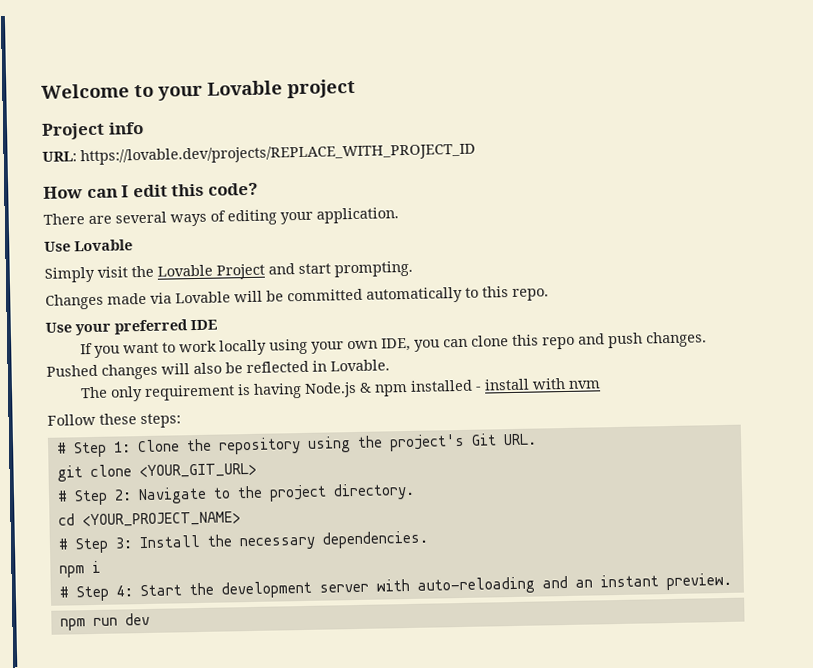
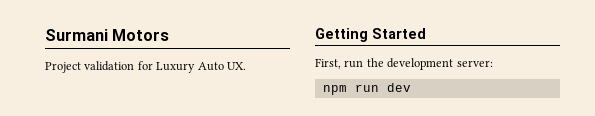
- Welcome to your Lovable project
- Project info
- URL: https://lovable.dev/projects/REPLACE_WITH_PROJECT_ID
- How can I edit this code?
- There are several ways of editing your application.
- Use Lovable
- Simply visit the Lovable Project and start prompting.
- Changes made via Lovable will be committed automatically to this repo.
- Use your preferred IDE
- If you want to work locally using your own IDE, you can clone this repo and push changes. Pushed changes will also be reflected in Lovable.
- The only requirement is having Node.js & npm installed - install with nvm
- Follow these steps:
- # Step 1: Clone the repository using the project's Git URL.
- git clone <YOUR_GIT_URL>
- # Step 2: Navigate to the project directory.
- cd <YOUR_PROJECT_NAME>
- # Step 3: Install the necessary dependencies.
- npm i
- # Step 4: Start the development server with auto-reloading and an instant preview.
+ Surmani Motors
+ Project validation for Luxury Auto UX.
+ Getting Started
+ First, run the development server:

